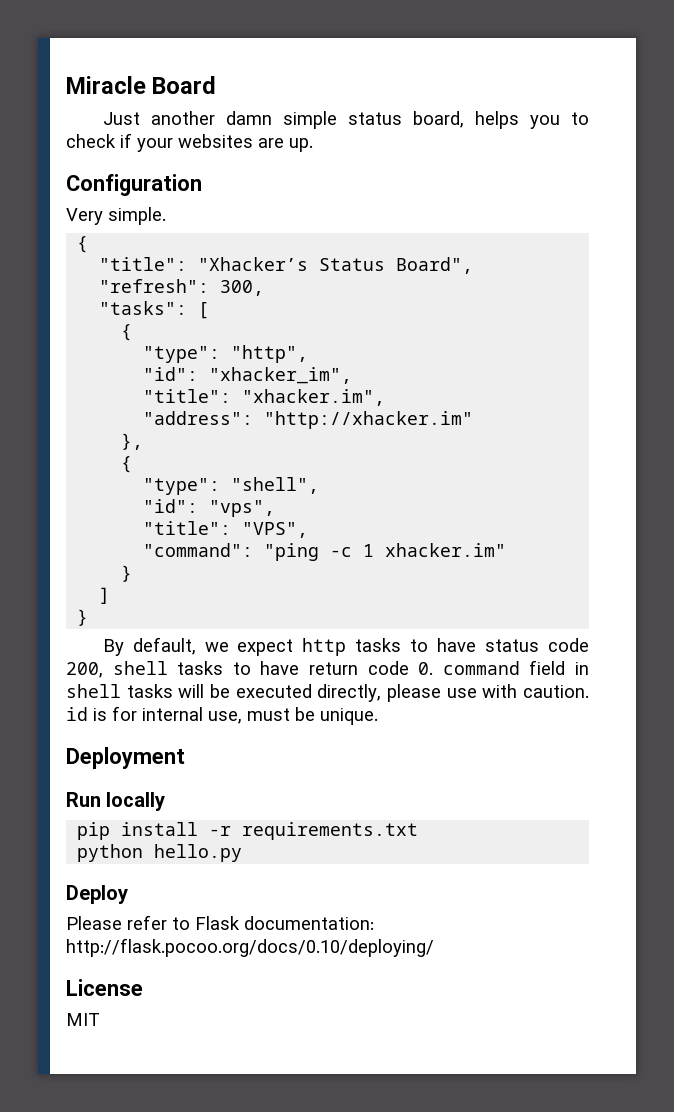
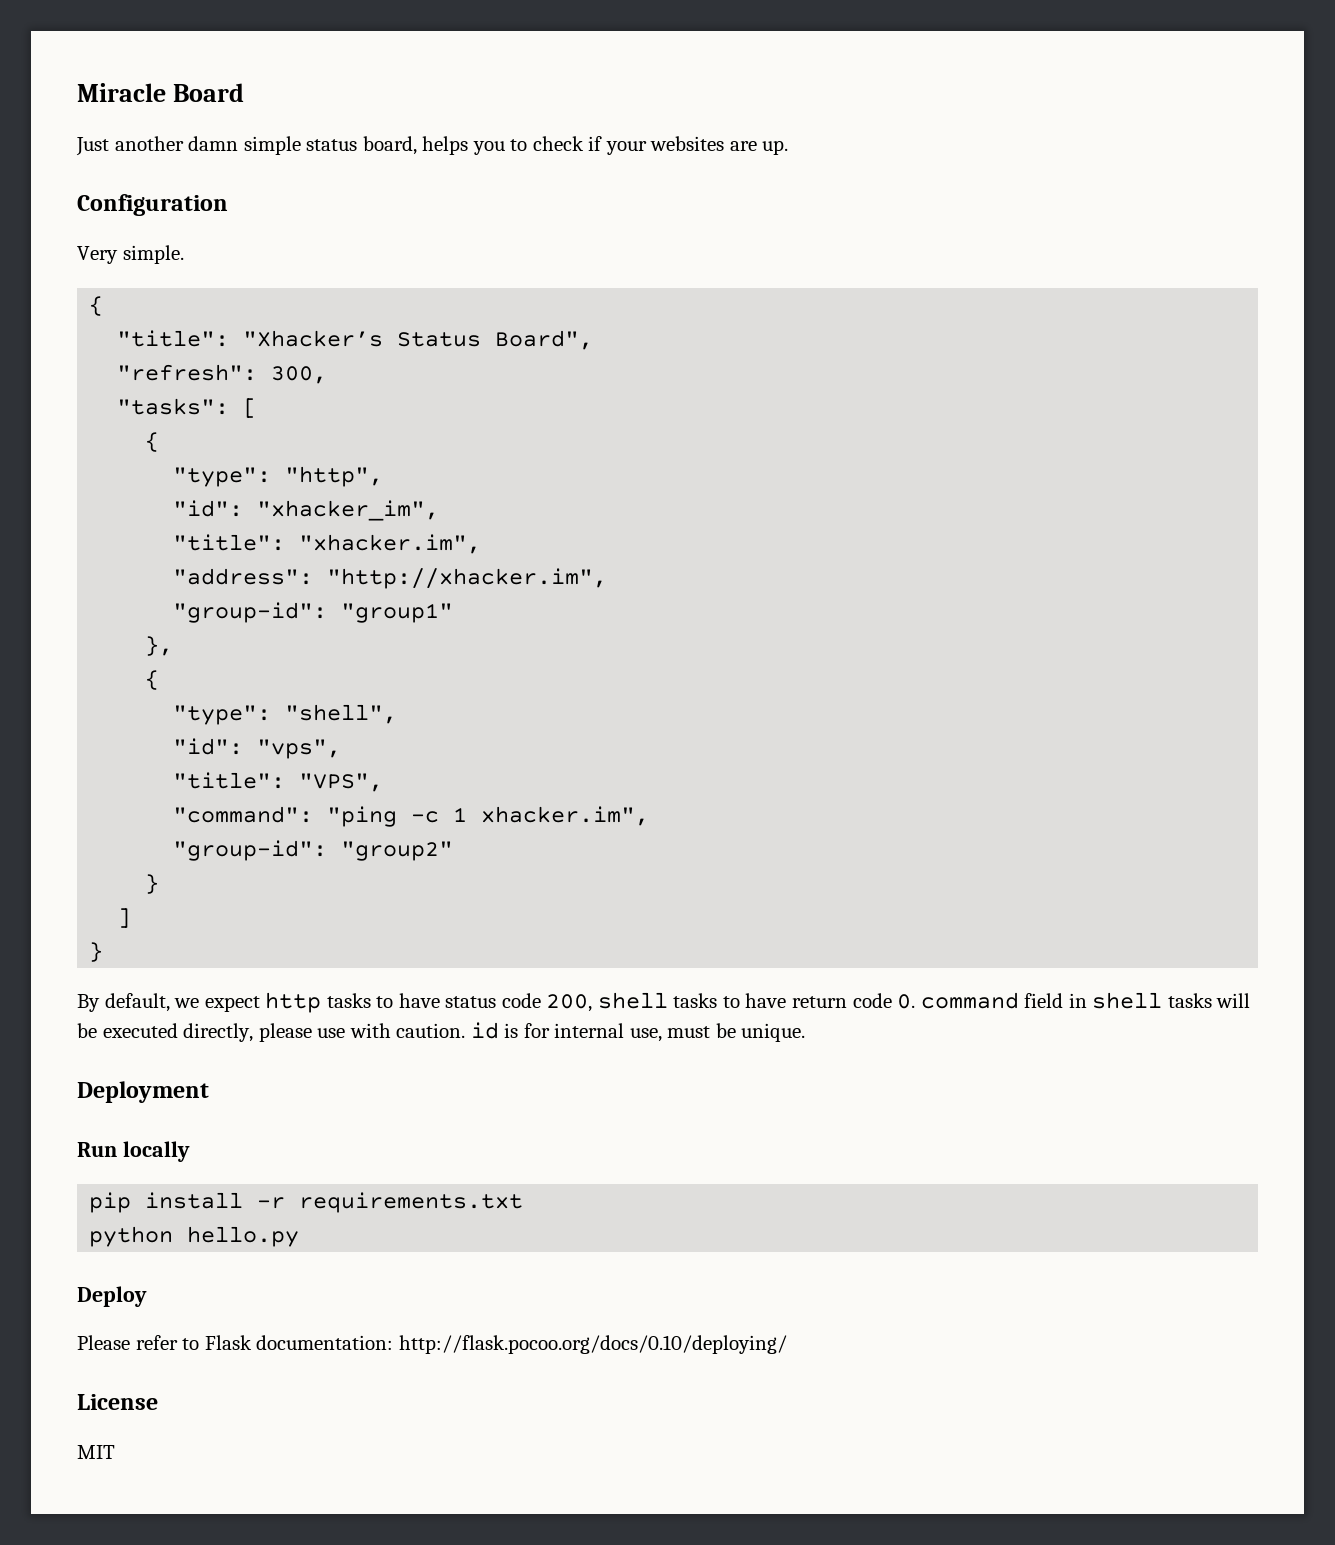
- "address": "http://xhacker.im"
+ "address": "http://xhacker.im",
+ "group-id": "group1"
- "command": "ping -c 1 xhacker.im"
+ "command": "ping -c 1 xhacker.im",
+ "group-id": "group2"

